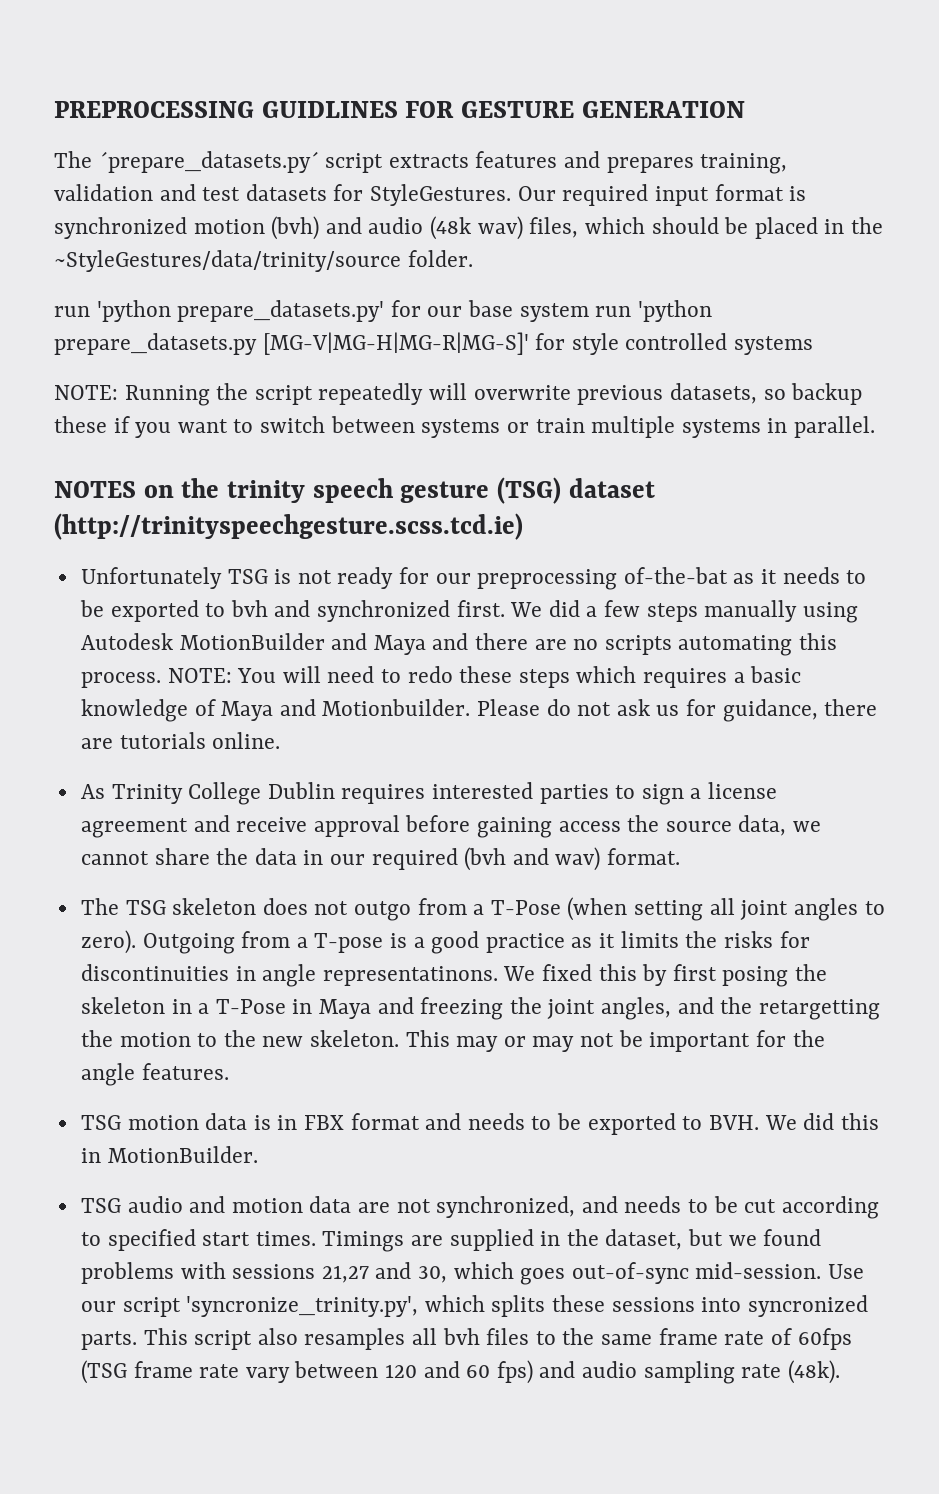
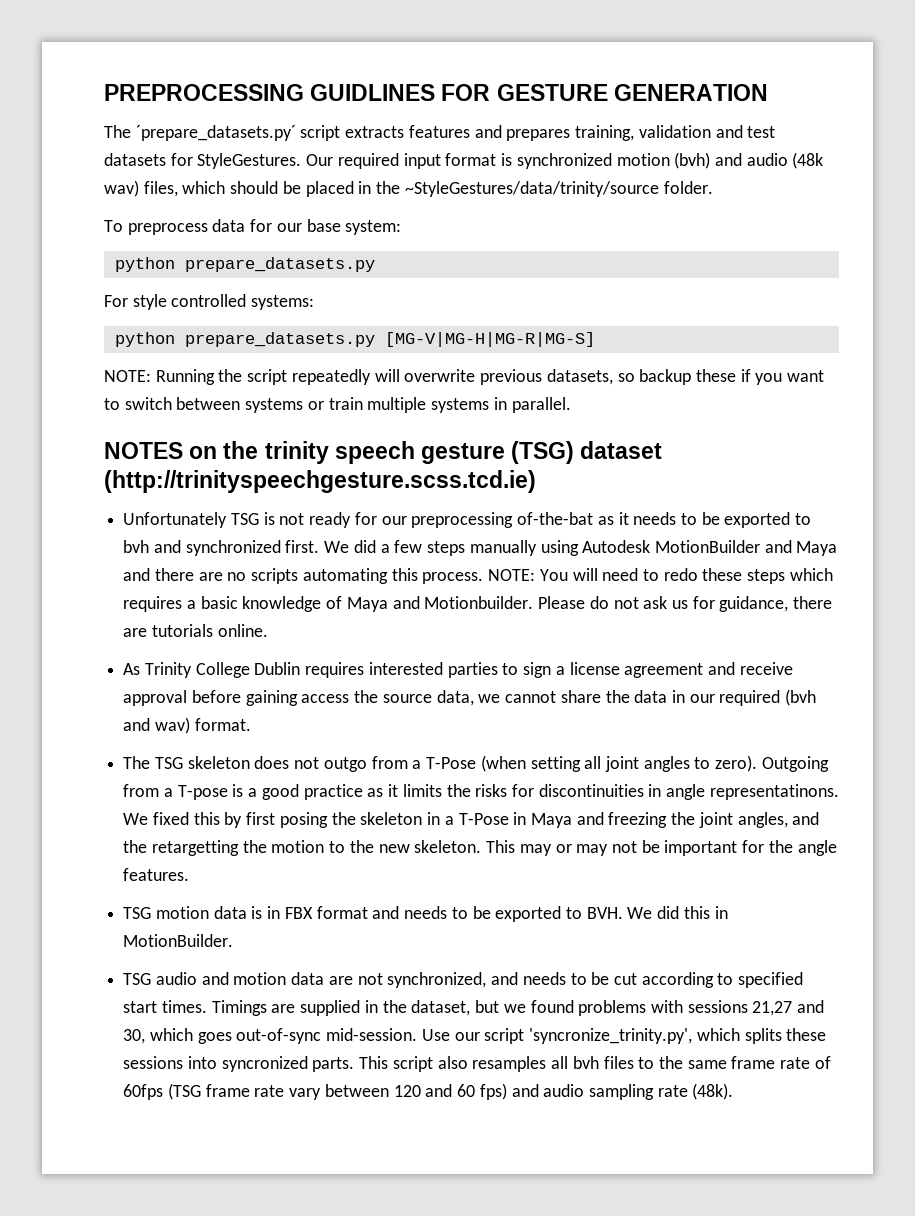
- run 'python prepare_datasets.py' for our base system run 'python prepare_datasets.py [MG-V|MG-H|MG-R|MG-S]' for style controlled systems
+ To preprocess data for our base system:
+ python prepare_datasets.py
+ For style controlled systems:
+ python prepare_datasets.py [MG-V|MG-H|MG-R|MG-S]

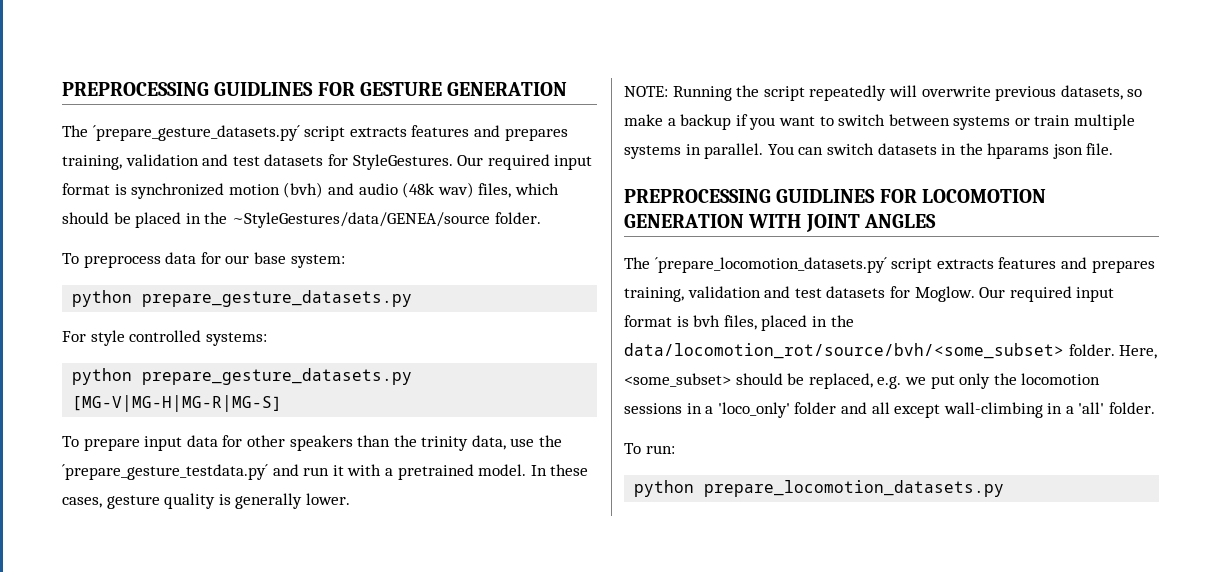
- The ´prepare_datasets.py´ script extracts features and prepares training, validation and test datasets for StyleGestures.
+ The ´prepare_gesture_datasets.py´ script extracts features and prepares training, validation and test datasets for StyleGestures.
- Our required input format is synchronized motion (bvh) and audio (48k wav) files, which should be placed in the ~StyleGestures/data/trinity/source folder.
+ Our required input format is synchronized motion (bvh) and audio (48k wav) files, which should be placed in the ~StyleGestures/data/GENEA/source folder.
  To preprocess data for our base system:
- python prepare_datasets.py
+ python prepare_gesture_datasets.py
- python prepare_datasets.py [MG-V|MG-H|MG-R|MG-S]
+ python prepare_gesture_datasets.py [MG-V|MG-H|MG-R|MG-S]
+ To prepare input data for other speakers than the trinity data, use the ´prepare_gesture_testdata.py´ and run it with a pretrained model. In these cases, gesture quality is generally lower.
- NOTE: Running the script repeatedly will overwrite previous datasets, so backup these if you want to switch between systems or train multiple systems in parallel.
- NOTES on the trinity speech gesture (TSG) dataset (http://trinityspeechgesture.scss.tcd.ie)
- Unfortunately TSG is not ready for our preprocessing of-the-bat as it needs to be exported to bvh and synchronized first. We did a few steps manually using Autodesk MotionBuilder and Maya and there are no scripts automating this process. NOTE: You will need to redo these steps which requires a basic knowledge of Maya and Motionbuilder. Please do not ask us for guidance, there are tutorials online.
- As Trinity College Dublin requires interested parties to sign a license agreement and receive approval before gaining access the source data, we cannot share the data in our required (bvh and wav) format.
- The TSG skeleton does not outgo from a T-Pose (when setting all joint angles to zero). Outgoing from a T-pose is a good practice as it limits the risks for discontinuities in angle representatinons. We fixed this by first posing the skeleton in a T-Pose in Maya and freezing the joint angles, and the retargetting the motion to the new skeleton. This may or may not be important for the angle features.
- TSG motion data is in FBX format and needs to be exported to BVH. We did this in MotionBuilder.
- TSG audio and motion data are not synchronized, and needs to be cut according to specified start times. Timings are supplied in the dataset, but we found problems with sessions 21,27 and 30, which goes out-of-sync mid-session. Use our script 'syncronize_trinity.py', which splits these sessions into syncronized parts. This script also resamples all bvh files to the same frame rate of 60fps (TSG frame rate vary between 120 and 60 fps) and audio sampling rate (48k).
+ NOTE: Running the script repeatedly will overwrite previous datasets, so make a backup if you want to switch between systems or train multiple systems in parallel. You can switch datasets in the hparams json file.
+ PREPROCESSING GUIDLINES FOR LOCOMOTION GENERATION WITH JOINT ANGLES
+ The ´prepare_locomotion_datasets.py´ script extracts features and prepares training, validation and test datasets for Moglow. Our required input format is bvh files, placed in the data/locomotion_rot/source/bvh/<some_subset> folder. Here, <some_subset> should be replaced, e.g. we put only the locomotion sessions in a 'loco_only' folder and all except wall-climbing in a 'all' folder.
+ To run:
+ python prepare_locomotion_datasets.py

